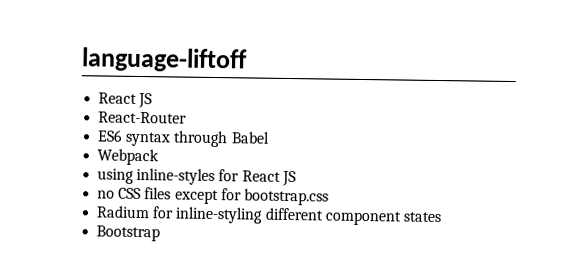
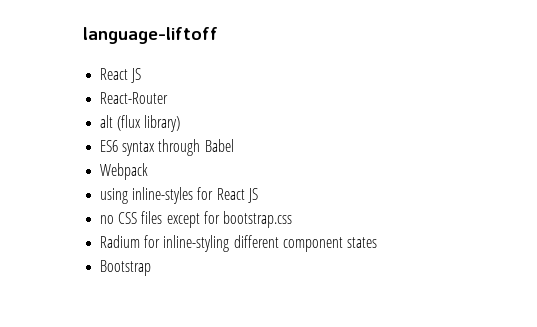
+ alt (flux library)

